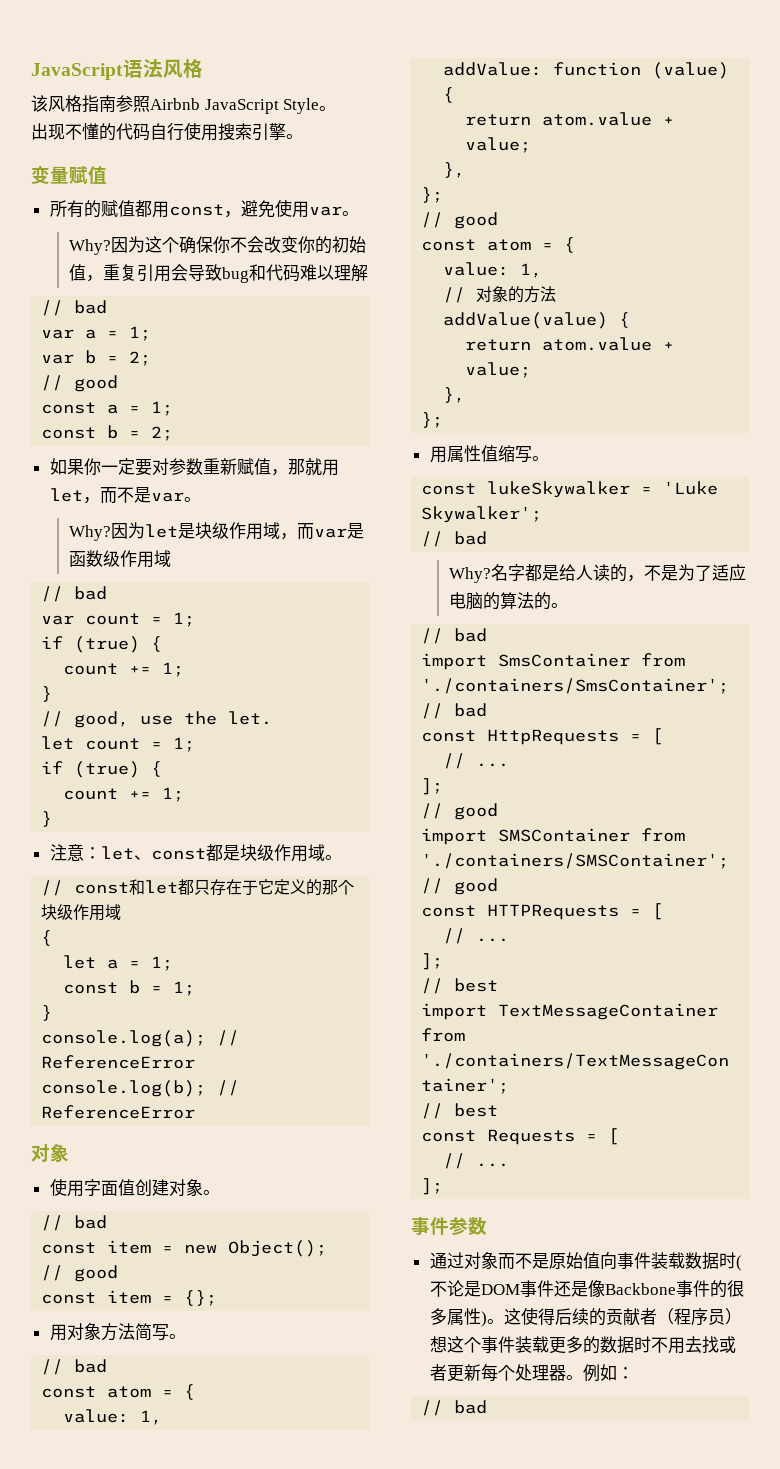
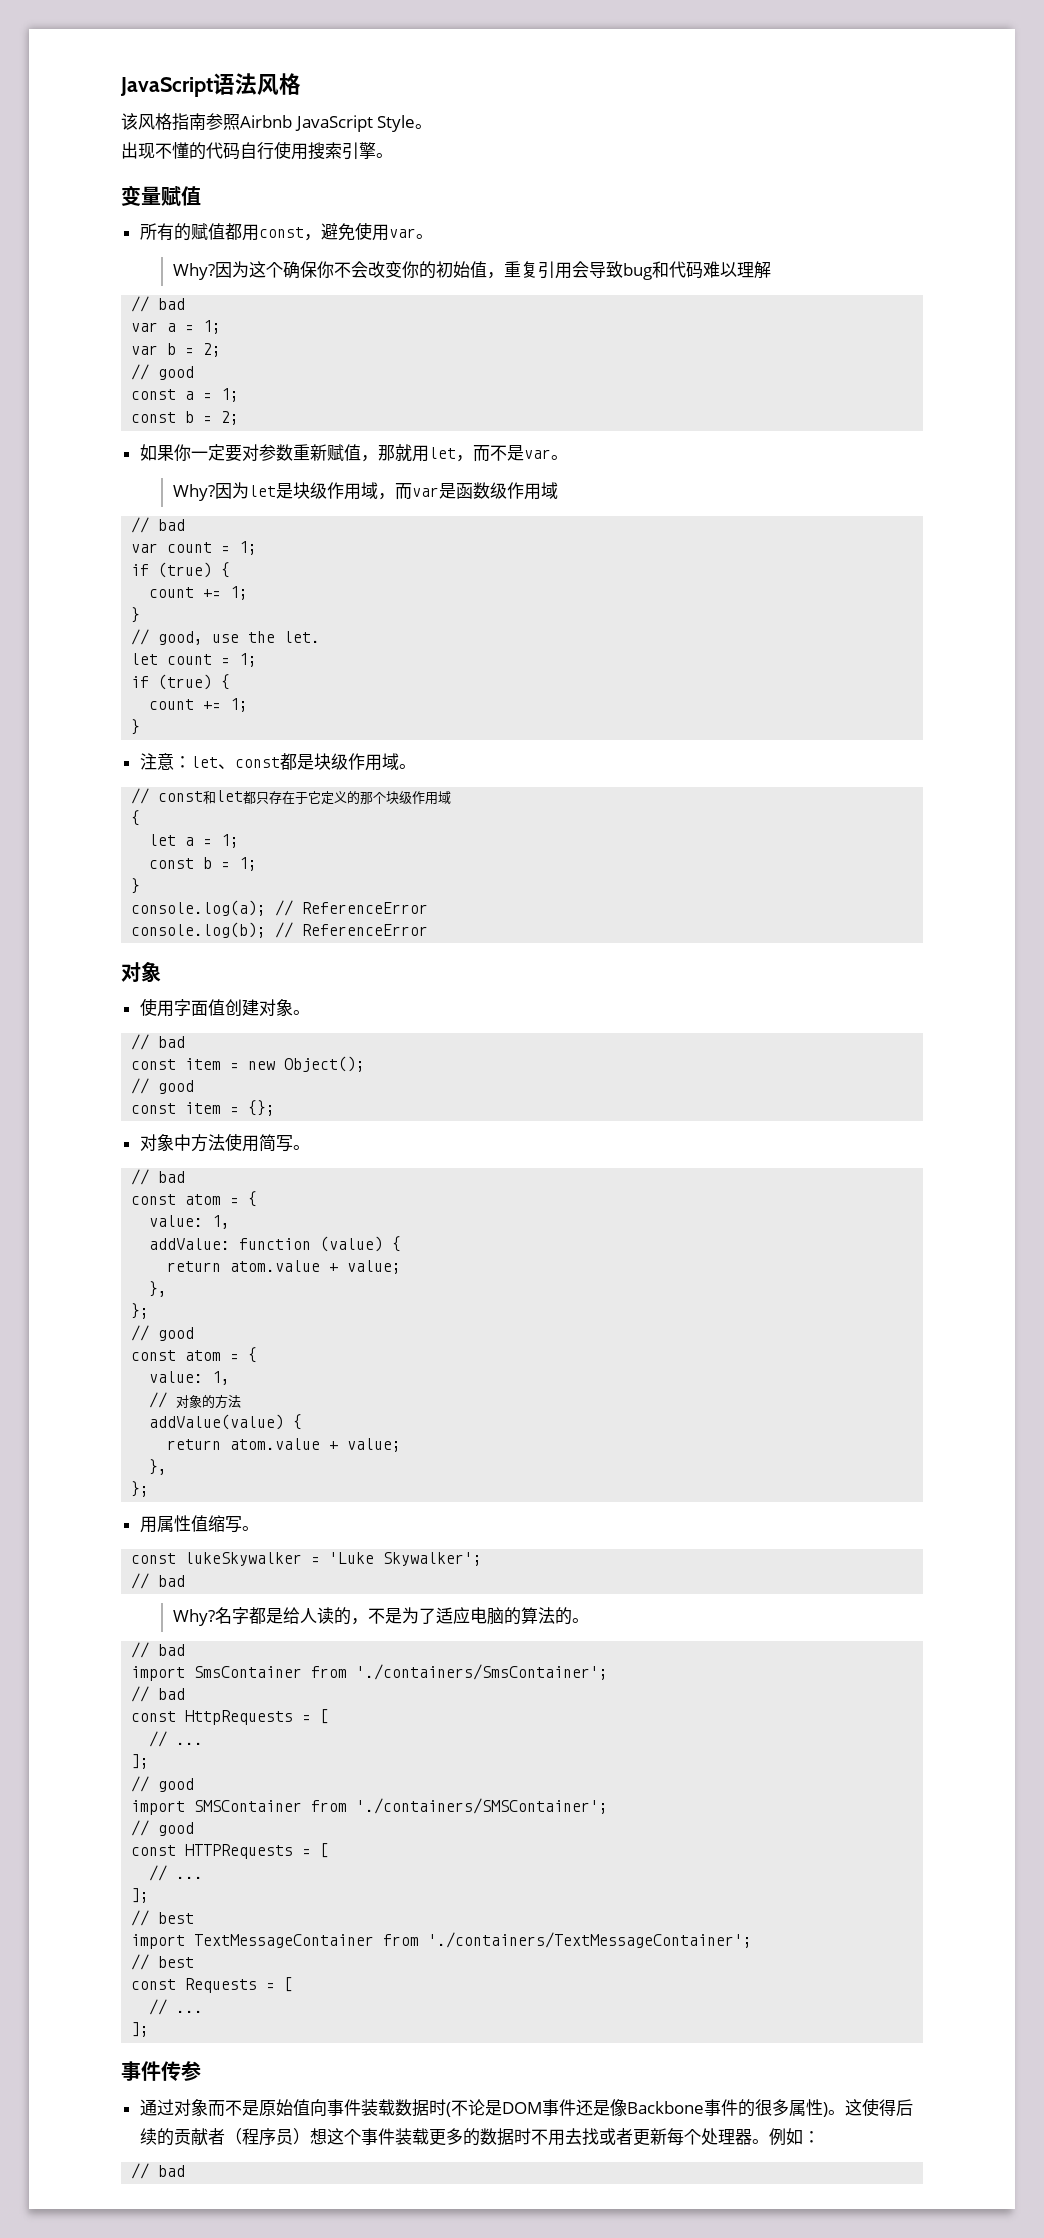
- 用对象方法简写。
+ 对象中方法使用简写。
- 事件参数
+ 事件传参

